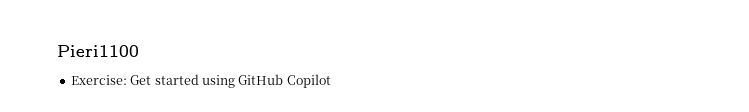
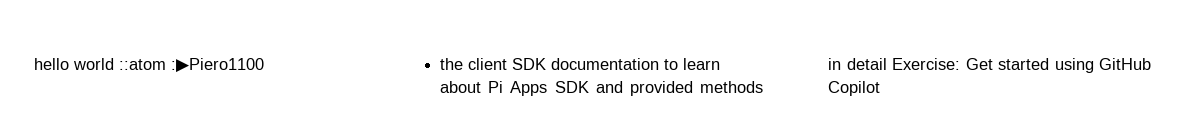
- Pieri1100
- Exercise: Get started using GitHub Copilot
+ hello world ::atom :▶Piero1100
+ the client SDK documentation to learn about Pi Apps SDK and provided methods in detail Exercise: Get started using GitHub Copilot

